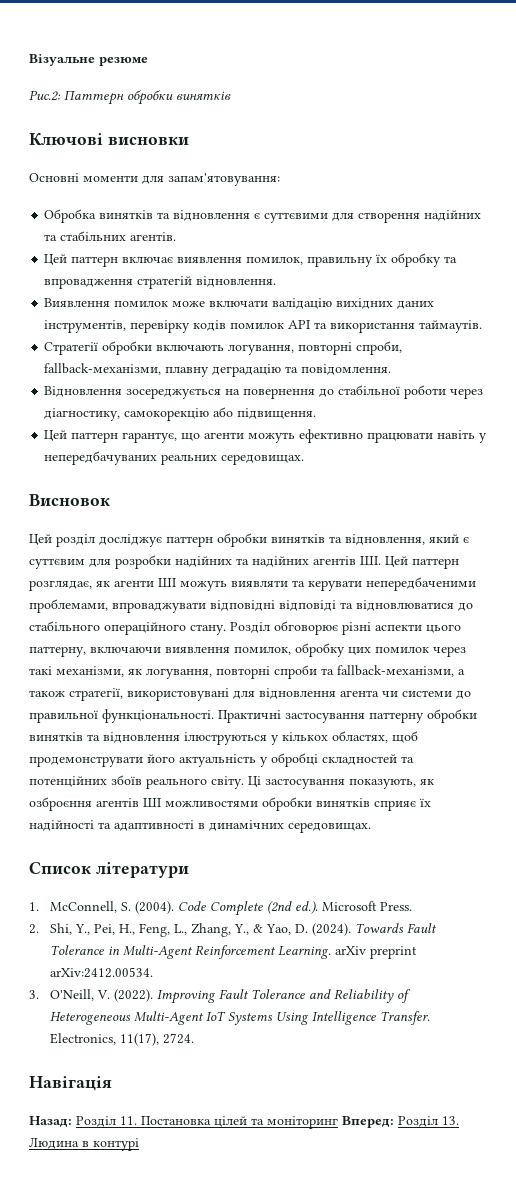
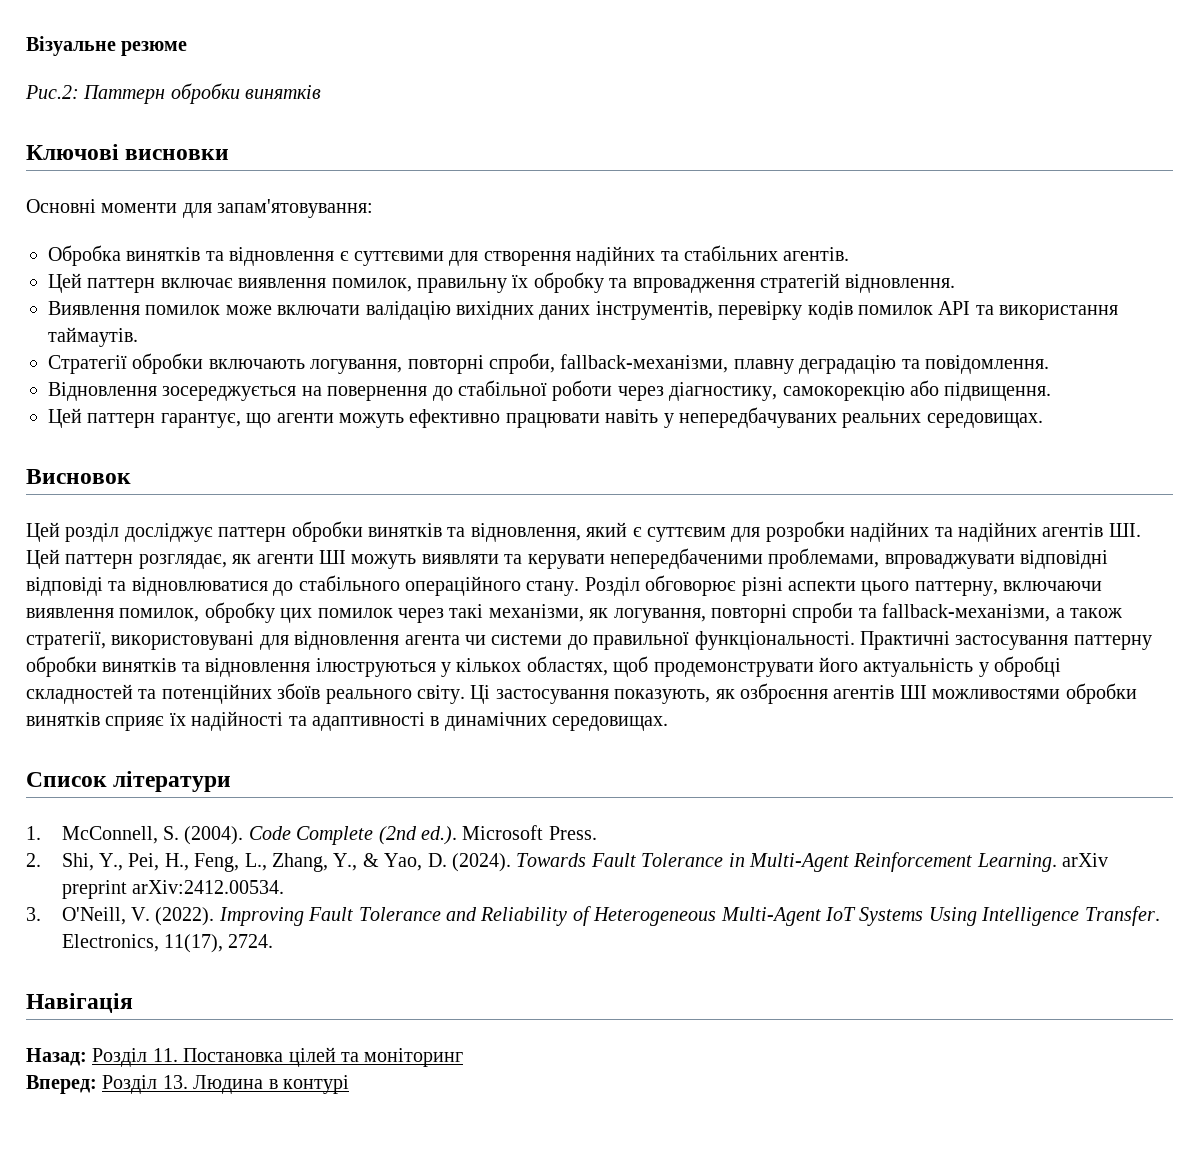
- Назад: Розділ 11. Постановка цілей та моніторинг Вперед: Розділ 13. Людина в контурі
+ Назад: Розділ 11. Постановка цілей та моніторинг
+ Вперед: Розділ 13. Людина в контурі

